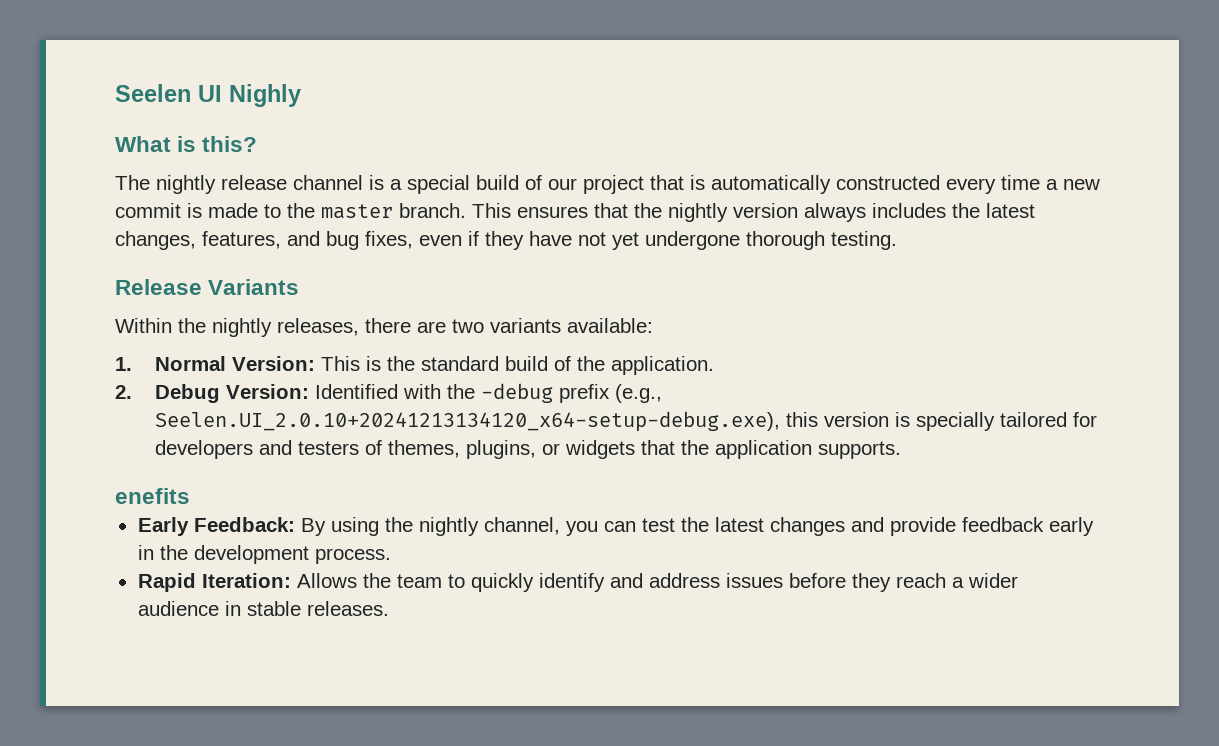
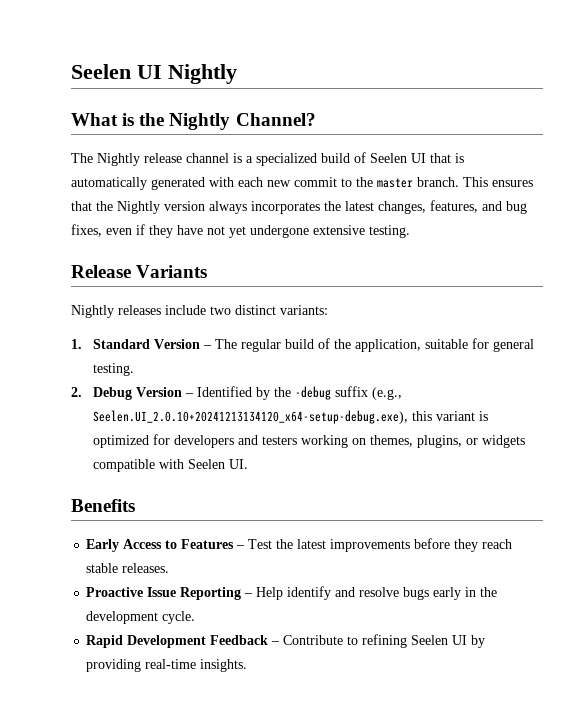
- Seelen UI Nighly
+ Seelen UI Nightly
- What is this?
- The nightly release channel is a special build of our project that is automatically constructed every time a new commit is made to the master branch.
+ What is the Nightly Channel?
+ The Nightly release channel is a specialized build of Seelen UI that is automatically generated with each new commit to the master branch.
- This ensures that the nightly version always includes the latest changes, features, and bug fixes, even if they have not yet undergone thorough testing.
+ This ensures that the Nightly version always incorporates the latest changes, features, and bug fixes, even if they have not yet undergone extensive testing.
- Within the nightly releases, there are two variants available:
- 1. Normal Version: This is the standard build of the application.
- 2. Debug Version: Identified with the -debug prefix (e.g., Seelen.UI_2.0.10+20241213134120_x64-setup-debug.exe), this version is specially tailored for developers and testers of themes, plugins, or widgets that the application supports.
- enefits
- Early Feedback: By using the nightly channel, you can test the latest changes and provide feedback early in the development process.
+ Nightly releases include two distinct variants:
+ 1. Standard Version – The regular build of the application, suitable for general testing.
+ 2. Debug Version – Identified by the -debug suffix (e.g., Seelen.UI_2.0.10+20241213134120_x64-setup-debug.exe), this variant is optimized for developers and testers working on themes, plugins, or widgets compatible with Seelen UI.
+ Benefits
+ Early Access to Features – Test the latest improvements before they reach stable releases.
+ Proactive Issue Reporting – Help identify and resolve bugs early in the development cycle.
- Rapid Iteration: Allows the team to quickly identify and address issues before they reach a wider audience in stable releases.
+ Rapid Development Feedback – Contribute to refining Seelen UI by providing real-time insights.

